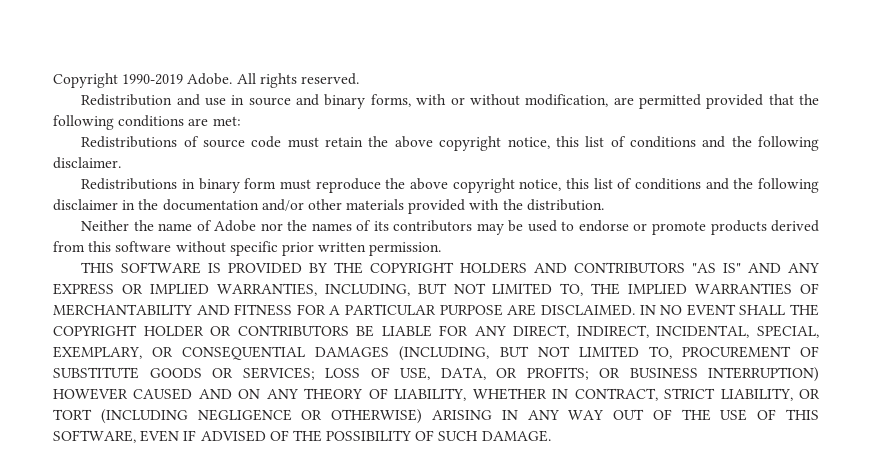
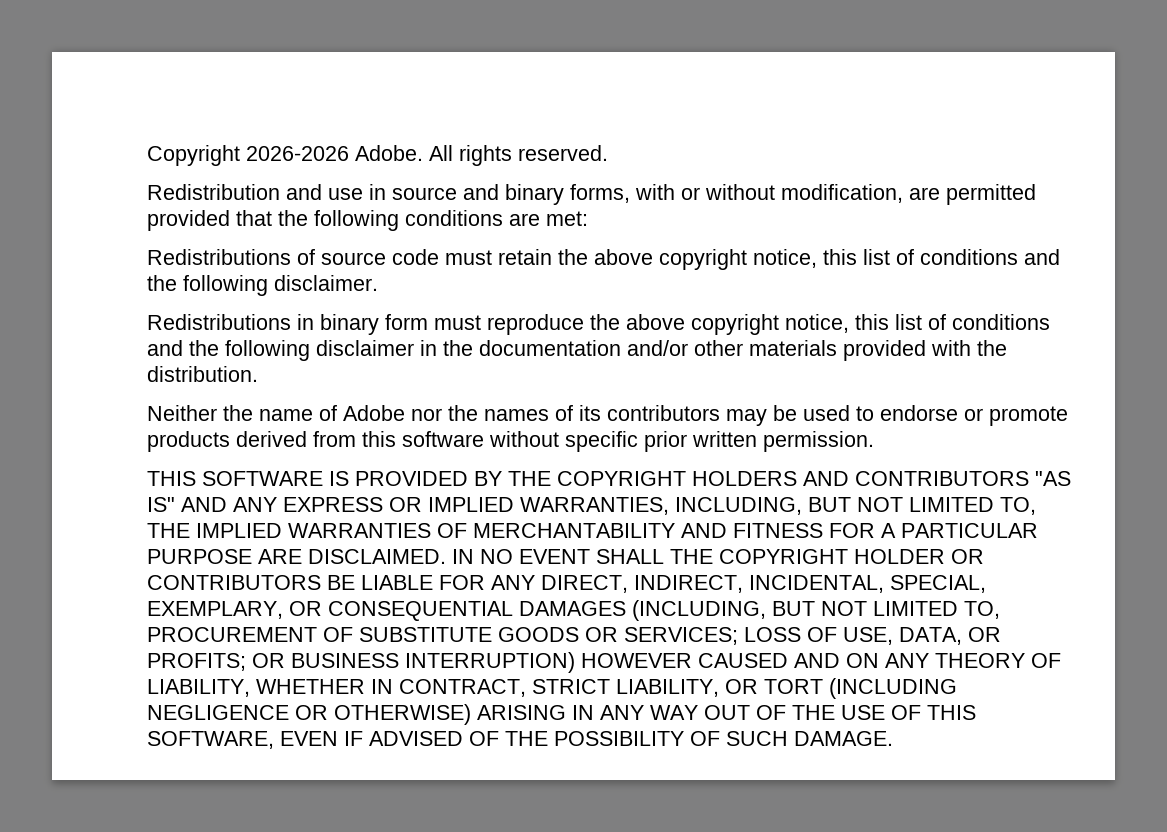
- Copyright 1990-2019 Adobe.
+ Copyright 2026-2026 Adobe.

